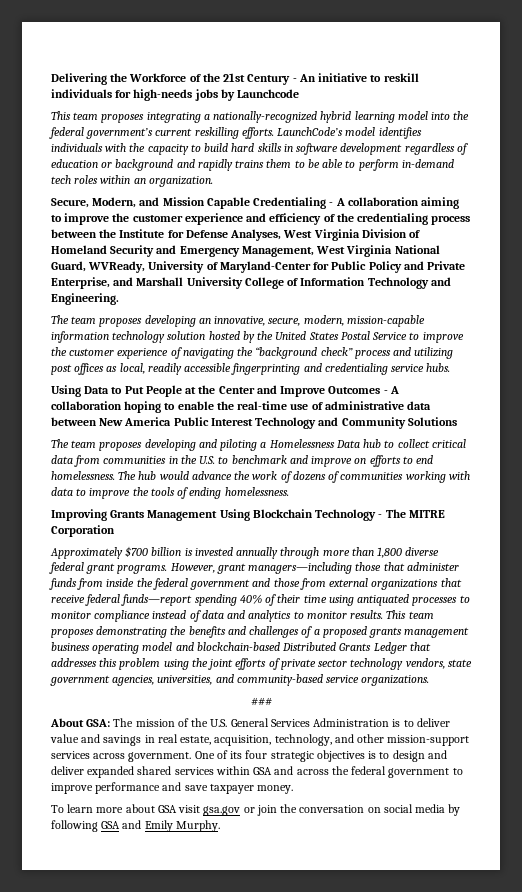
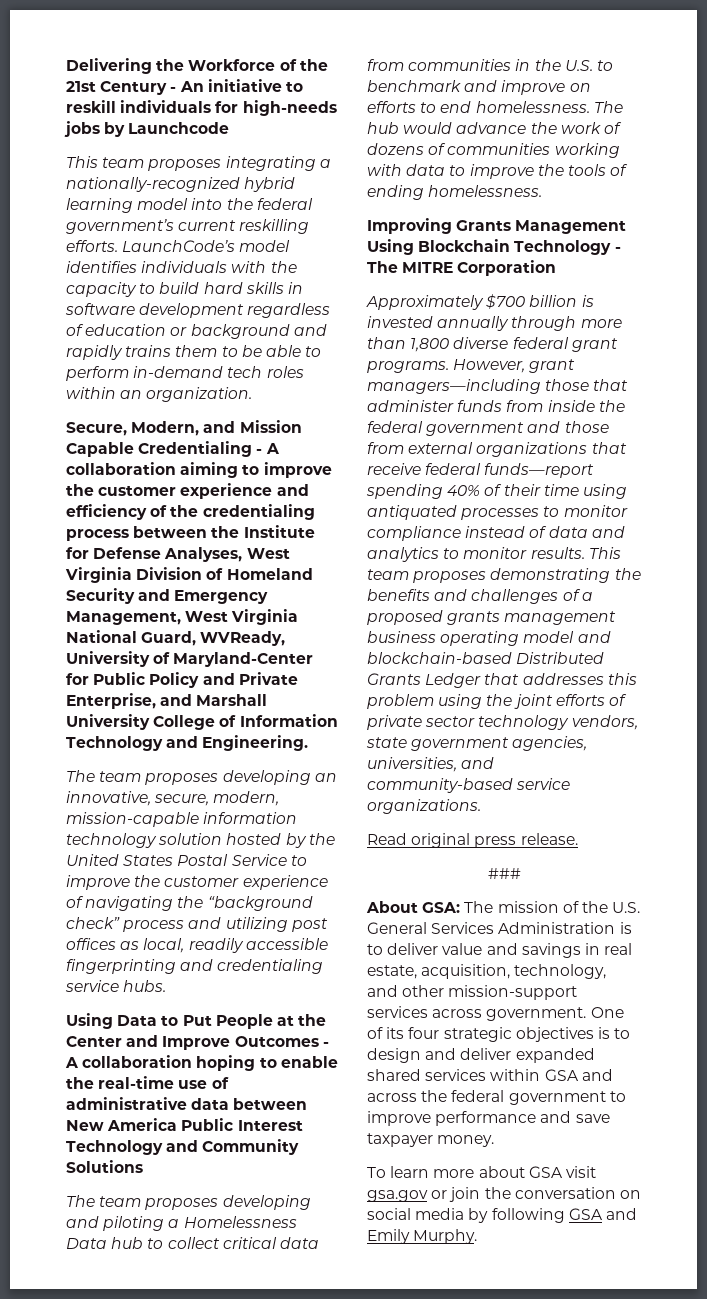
+ Read original press release.

